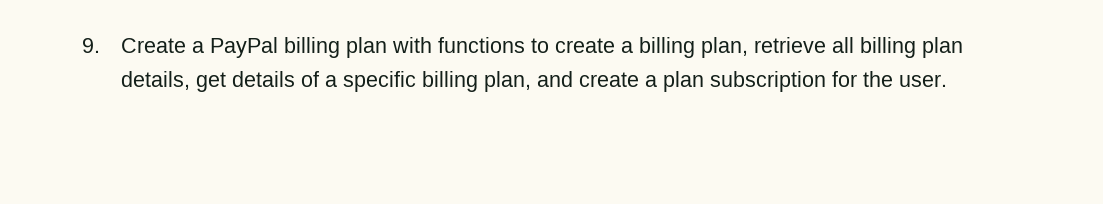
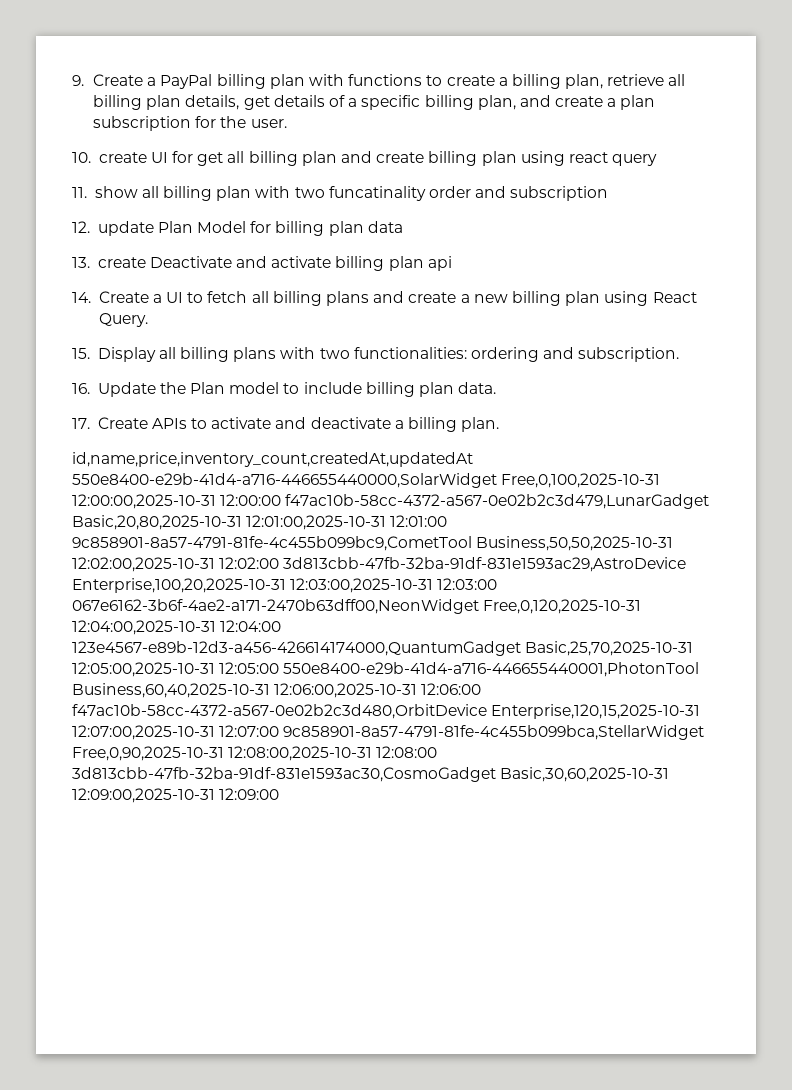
+ 10. create UI for get all billing plan and create billing plan using react query
+ 11. show all billing plan with two funcatinality order and subscription
+ 12. update Plan Model for billing plan data
+ 13. create Deactivate and activate billing plan api
+ 14. Create a UI to fetch all billing plans and create a new billing plan using React Query.
+ 15. Display all billing plans with two functionalities: ordering and subscription.
+ 16. Update the Plan model to include billing plan data.
+ 17. Create APIs to activate and deactivate a billing plan.
+ id,name,price,inventory_count,createdAt,updatedAt 550e8400-e29b-41d4-a716-446655440000,SolarWidget Free,0,100,2025-10-31 12:00:00,2025-10-31 12:00:00 f47ac10b-58cc-4372-a567-0e02b2c3d479,LunarGadget Basic,20,80,2025-10-31 12:01:00,2025-10-31 12:01:00 9c858901-8a57-4791-81fe-4c455b099bc9,CometTool Business,50,50,2025-10-31 12:02:00,2025-10-31 12:02:00 3d813cbb-47fb-32ba-91df-831e1593ac29,AstroDevice Enterprise,100,20,2025-10-31 12:03:00,2025-10-31 12:03:00 067e6162-3b6f-4ae2-a171-2470b63dff00,NeonWidget Free,0,120,2025-10-31 12:04:00,2025-10-31 12:04:00 123e4567-e89b-12d3-a456-426614174000,QuantumGadget Basic,25,70,2025-10-31 12:05:00,2025-10-31 12:05:00 550e8400-e29b-41d4-a716-446655440001,PhotonTool Business,60,40,2025-10-31 12:06:00,2025-10-31 12:06:00 f47ac10b-58cc-4372-a567-0e02b2c3d480,OrbitDevice Enterprise,120,15,2025-10-31 12:07:00,2025-10-31 12:07:00 9c858901-8a57-4791-81fe-4c455b099bca,StellarWidget Free,0,90,2025-10-31 12:08:00,2025-10-31 12:08:00 3d813cbb-47fb-32ba-91df-831e1593ac30,CosmoGadget Basic,30,60,2025-10-31 12:09:00,2025-10-31 12:09:00

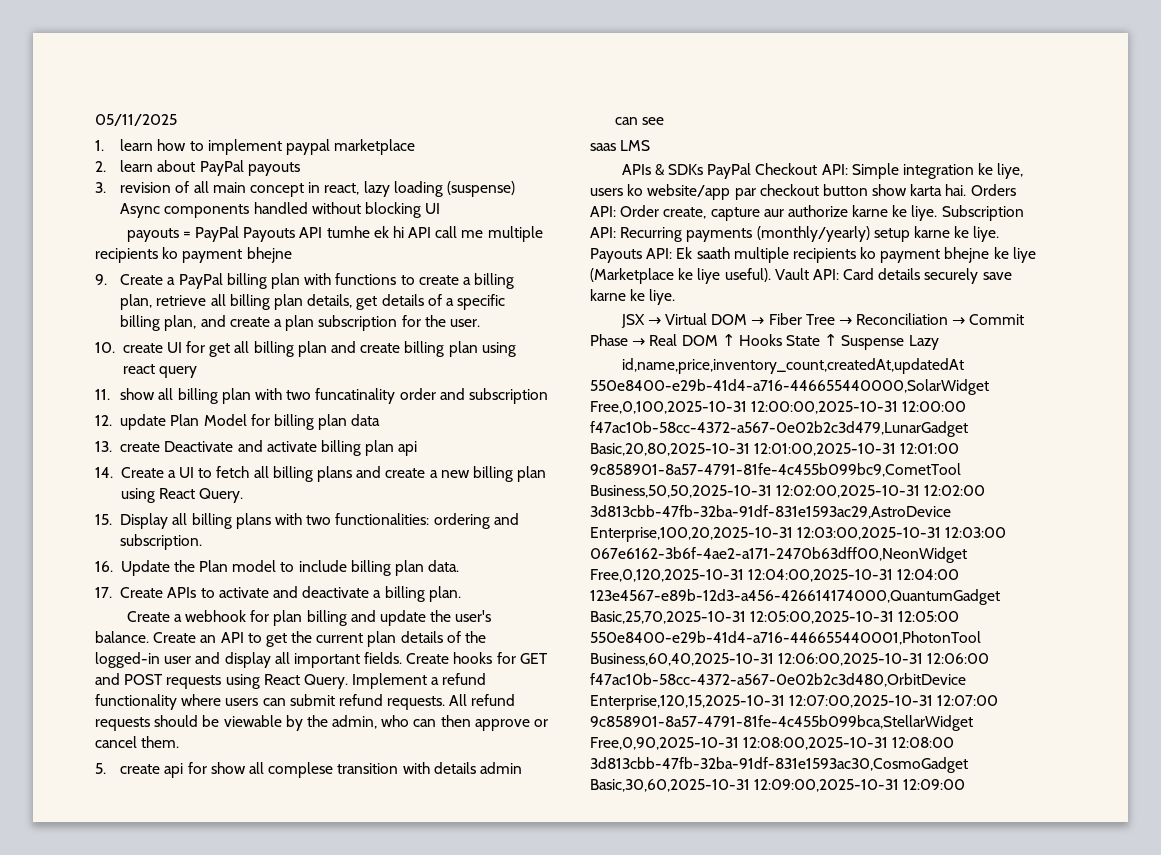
+ 05/11/2025
+ 1. learn how to implement paypal marketplace
+ 2. learn about PayPal payouts
+ 3. revision of all main concept in react, lazy loading (suspense) Async components handled without blocking UI
+ payouts = PayPal Payouts API tumhe ek hi API call me multiple recipients ko payment bhejne
+ Create a webhook for plan billing and update the user's balance. Create an API to get the current plan details of the logged-in user and display all important fields. Create hooks for GET and POST requests using React Query. Implement a refund functionality where users can submit refund requests. All refund requests should be viewable by the admin, who can then approve or cancel them.
+ 5. create api for show all complese transition with details admin can see
+ saas LMS
+ APIs & SDKs PayPal Checkout API: Simple integration ke liye, users ko website/app par checkout button show karta hai. Orders API: Order create, capture aur authorize karne ke liye. Subscription API: Recurring payments (monthly/yearly) setup karne ke liye. Payouts API: Ek saath multiple recipients ko payment bhejne ke liye (Marketplace ke liye useful). Vault API: Card details securely save karne ke liye.
+ JSX → Virtual DOM → Fiber Tree → Reconciliation → Commit Phase → Real DOM ↑ Hooks State ↑ Suspense Lazy

